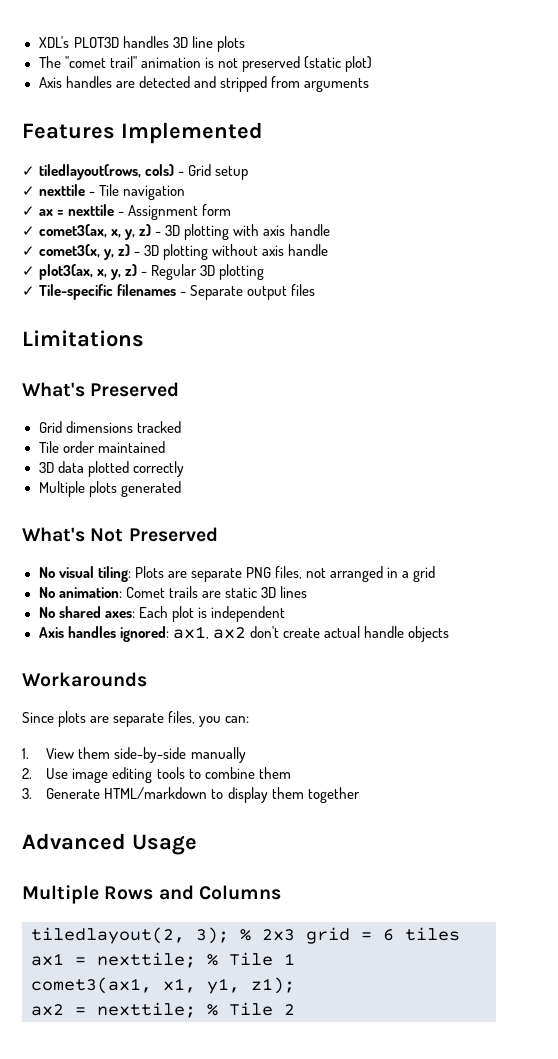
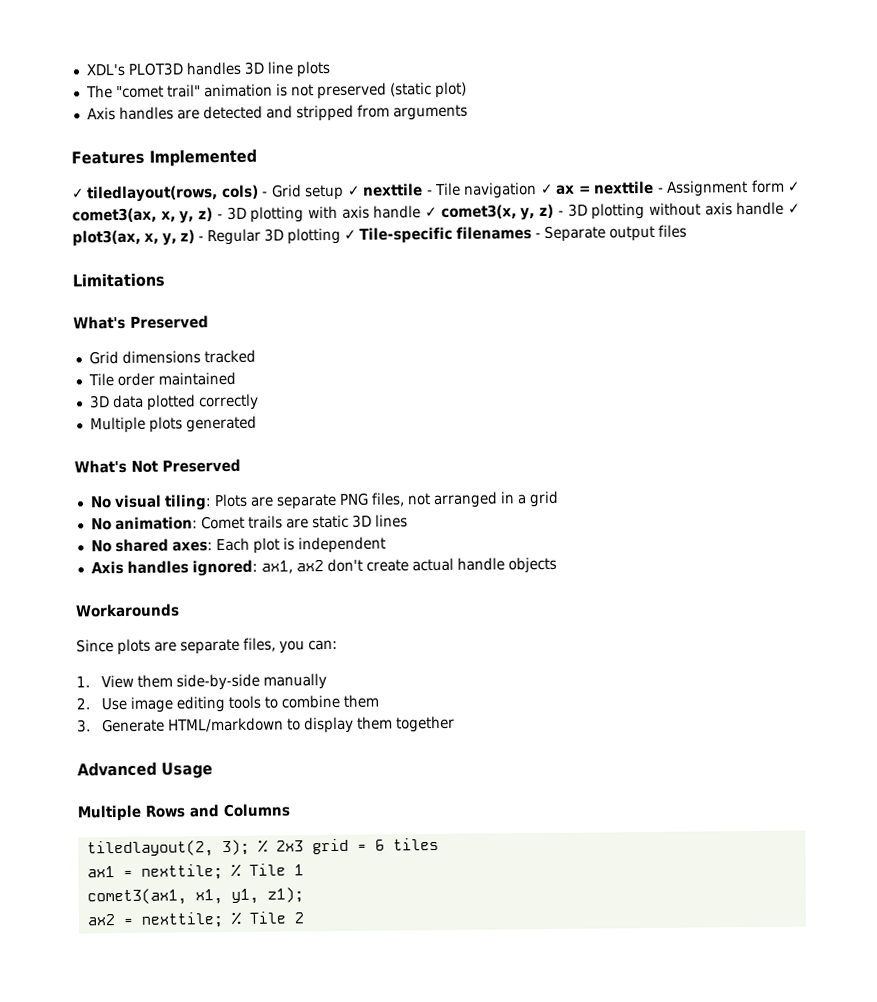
- ✓ tiledlayout(rows, cols) - Grid setup
- ✓ nexttile - Tile navigation
- ✓ ax = nexttile - Assignment form
- ✓ comet3(ax, x, y, z) - 3D plotting with axis handle
- ✓ comet3(x, y, z) - 3D plotting without axis handle
- ✓ plot3(ax, x, y, z) - Regular 3D plotting
- ✓ Tile-specific filenames - Separate output files
+ ✓ tiledlayout(rows, cols) - Grid setup ✓ nexttile - Tile navigation ✓ ax = nexttile - Assignment form ✓ comet3(ax, x, y, z) - 3D plotting with axis handle ✓ comet3(x, y, z) - 3D plotting without axis handle ✓ plot3(ax, x, y, z) - Regular 3D plotting ✓ Tile-specific filenames - Separate output files

